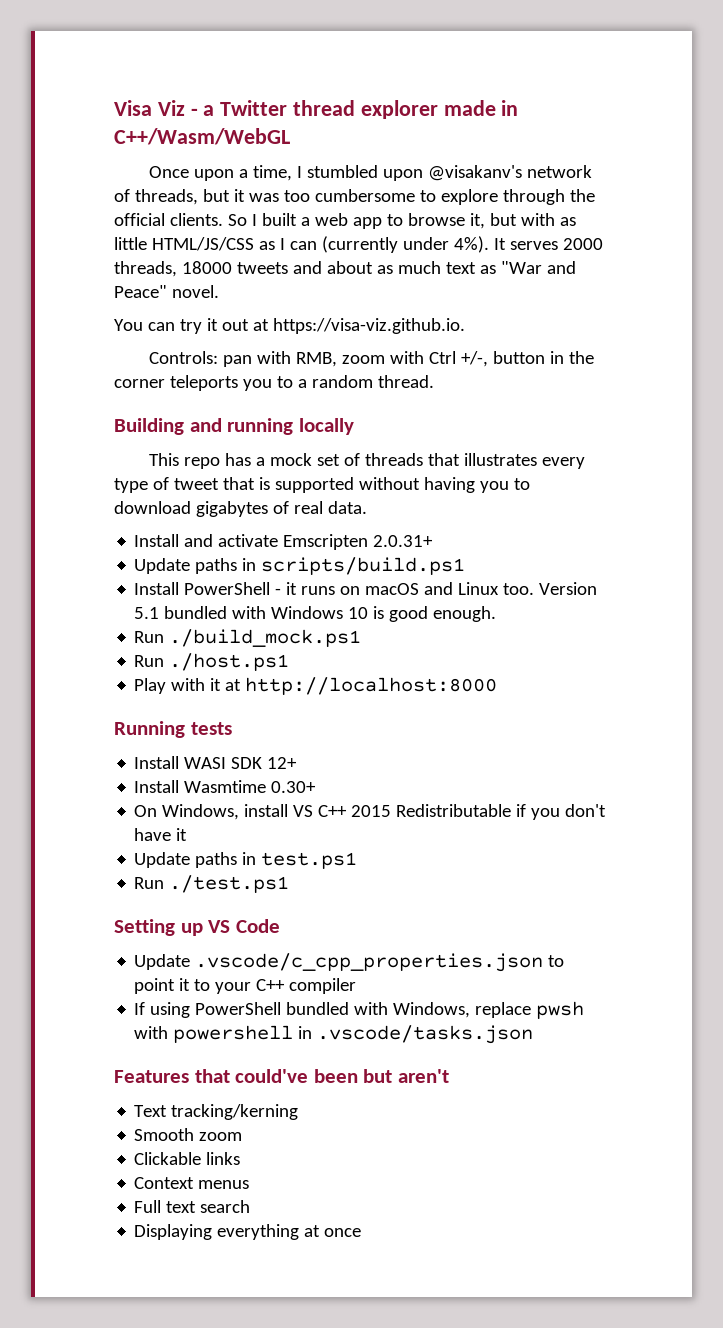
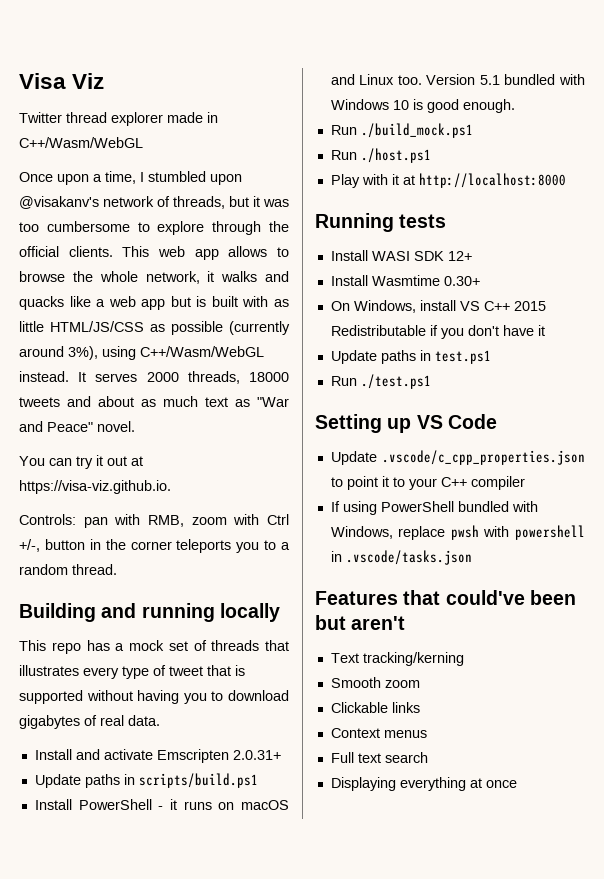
- Visa Viz - a Twitter thread explorer made in C++/Wasm/WebGL
+ Visa Viz
+ Twitter thread explorer made in C++/Wasm/WebGL
- So I built a web app to browse it, but with as little HTML/JS/CSS as I can (currently under 4%).
+ This web app allows to browse the whole network, it walks and quacks like a web app but is built with as little HTML/JS/CSS as possible (currently around 3%), using C++/Wasm/WebGL instead.

